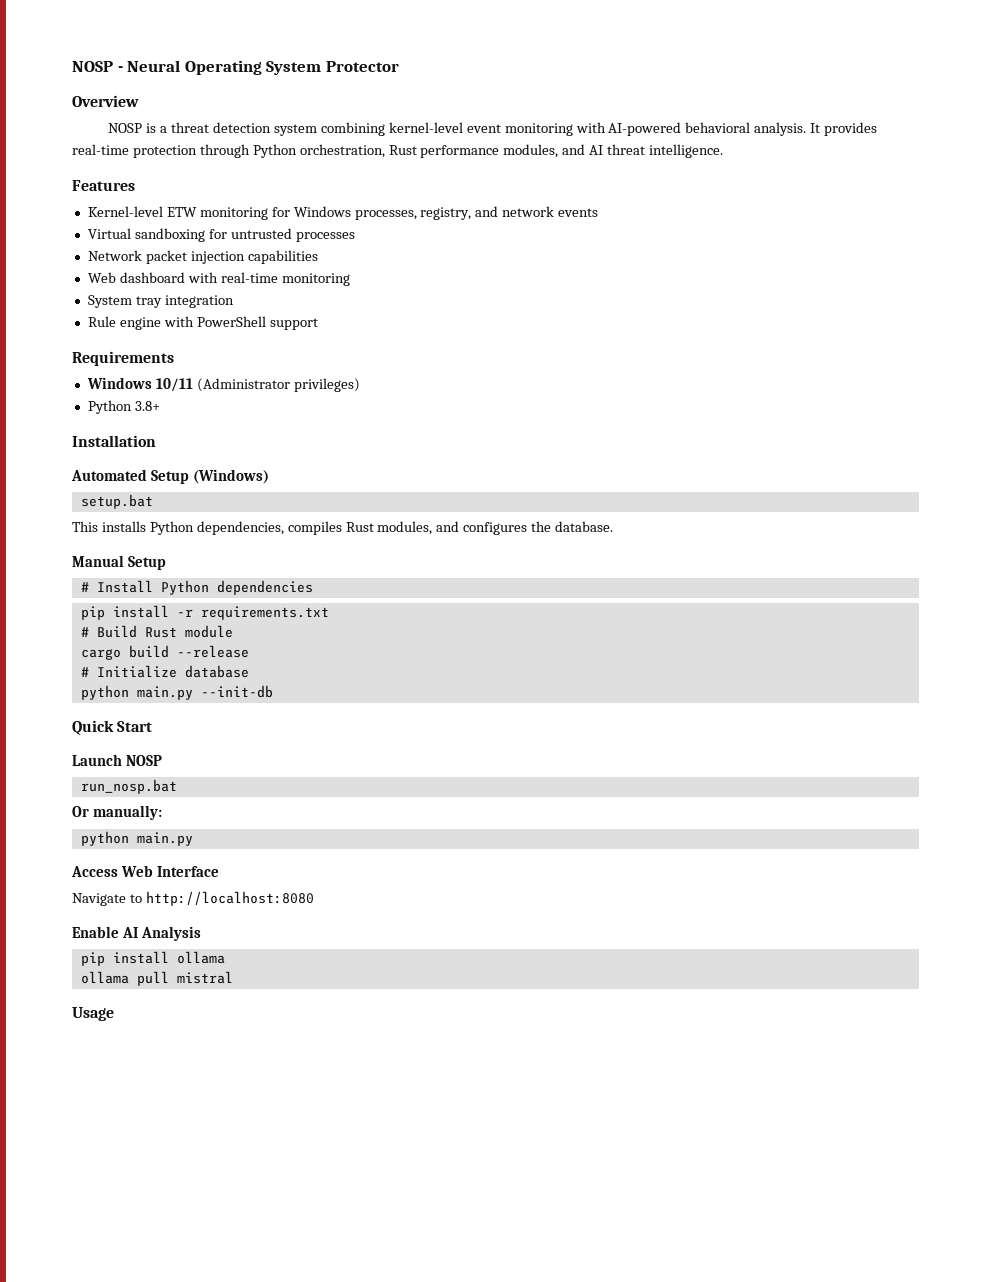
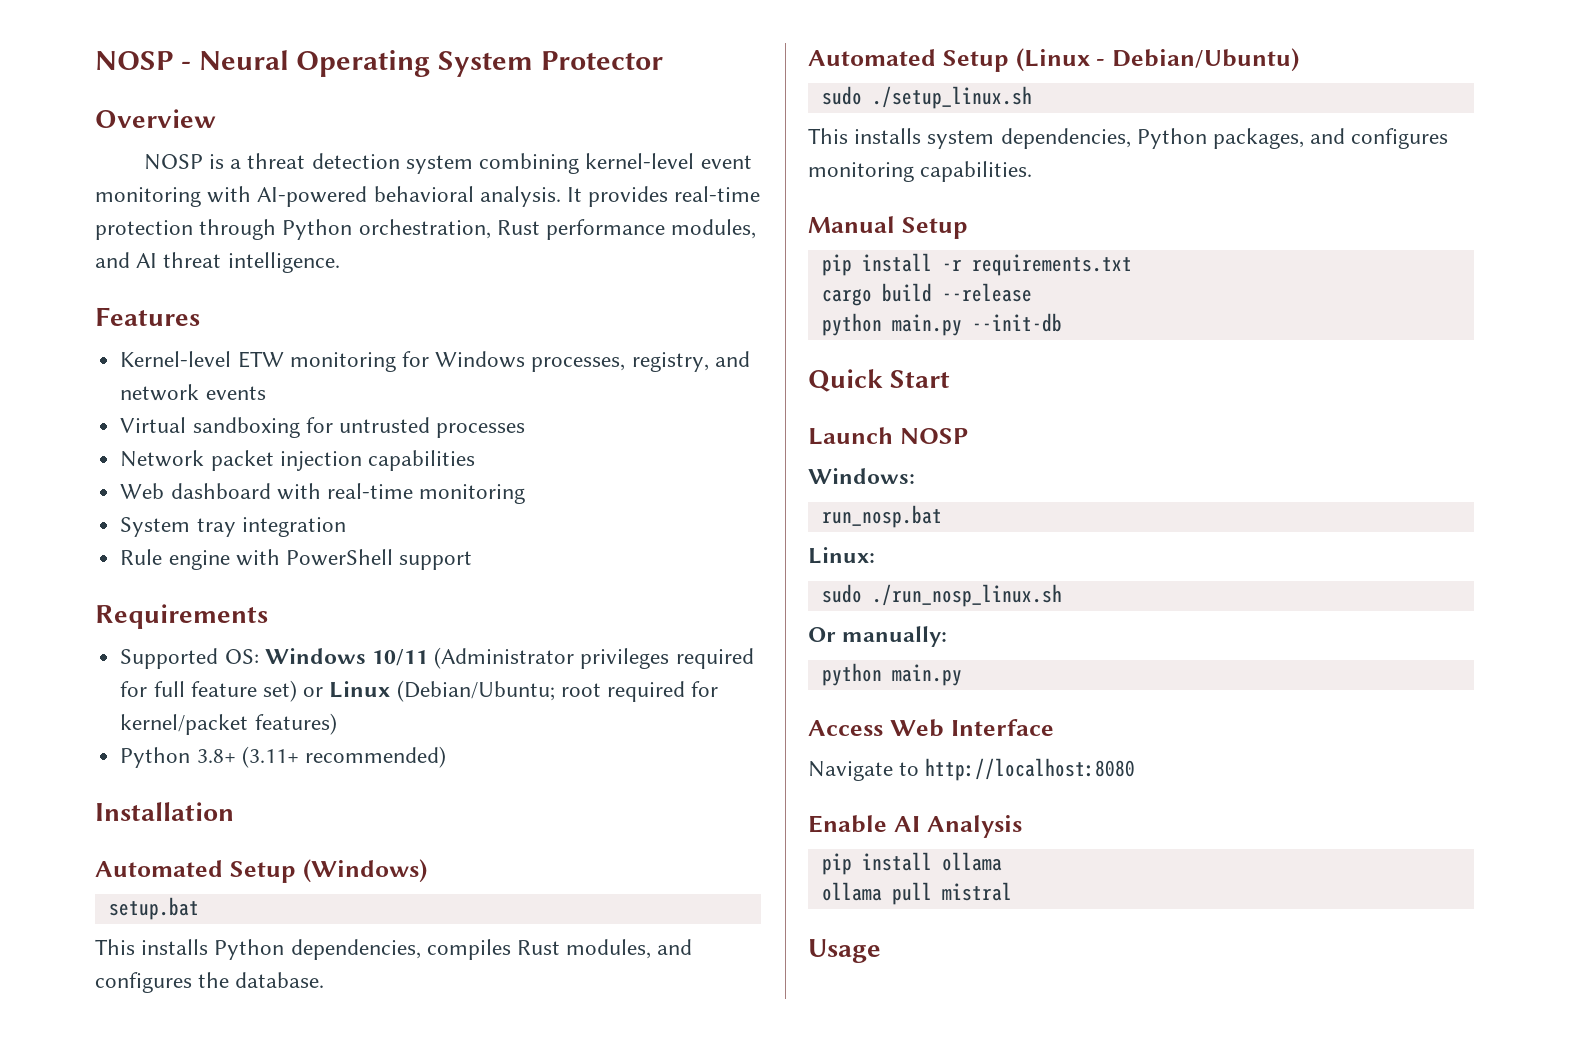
- Windows 10/11 (Administrator privileges)
+ Supported OS: Windows 10/11 (Administrator privileges required for full feature set) or Linux (Debian/Ubuntu; root required for kernel/packet features)
- Python 3.8+
+ Python 3.8+ (3.11+ recommended)
+ Automated Setup (Linux - Debian/Ubuntu)
+ sudo ./setup_linux.sh
+ This installs system dependencies, Python packages, and configures monitoring capabilities.
  Manual Setup
- # Install Python dependencies
- # Build Rust module
- # Initialize database
+ Windows:
+ Linux:
+ sudo ./run_nosp_linux.sh

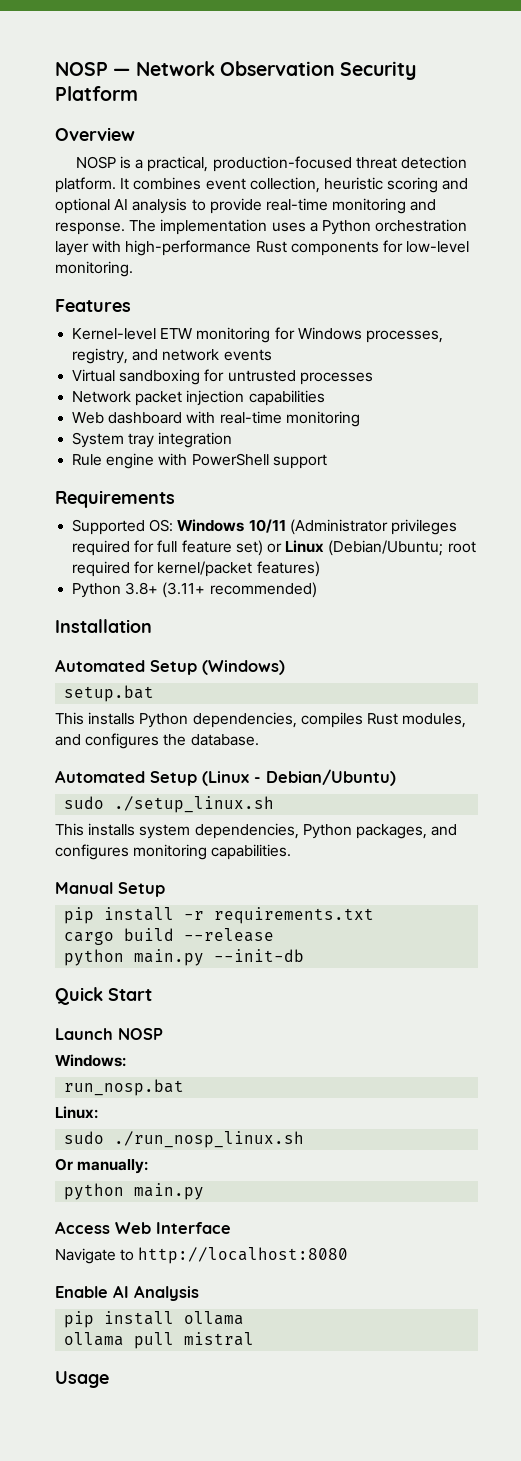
- NOSP - Neural Operating System Protector
+ NOSP — Network Observation Security Platform
- NOSP is a threat detection system combining kernel-level event monitoring with AI-powered behavioral analysis. It provides real-time protection through Python orchestration, Rust performance modules, and AI threat intelligence.
+ NOSP is a practical, production-focused threat detection platform. It combines event collection, heuristic scoring and optional AI analysis to provide real‑time monitoring and response. The implementation uses a Python orchestration layer with high‑performance Rust components for low‑level monitoring.

